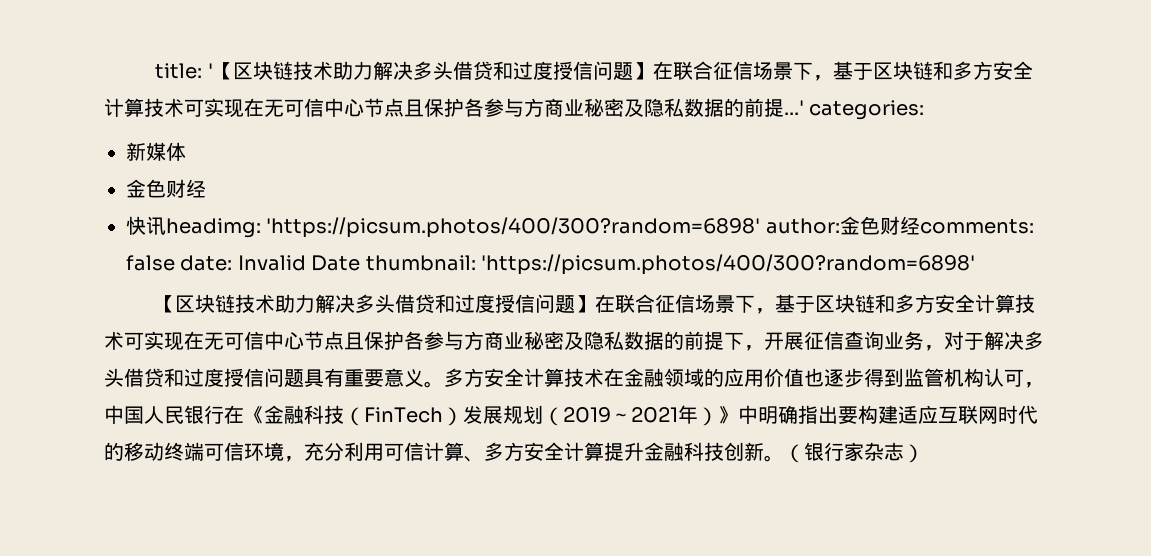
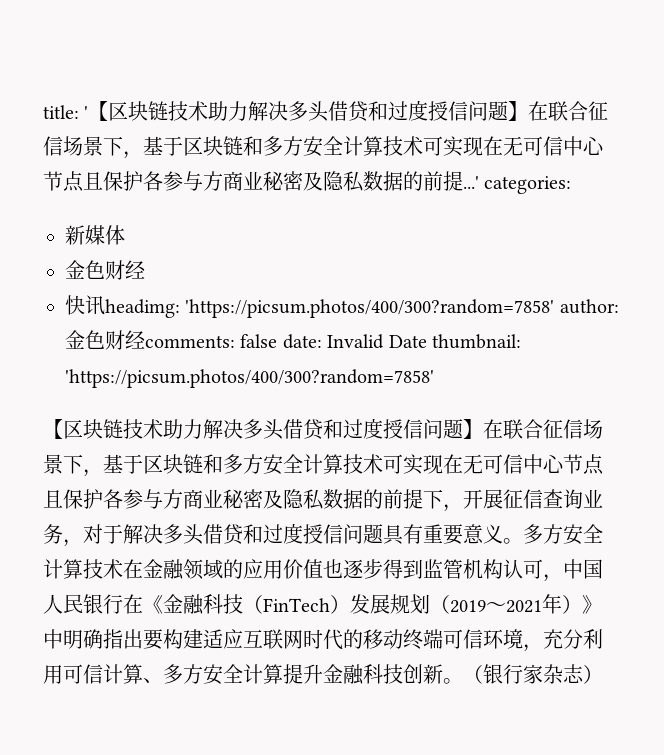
- 快讯headimg: 'https://picsum.photos/400/300?random=6898' author:金色财经comments: false date: Invalid Date thumbnail: 'https://picsum.photos/400/300?random=6898'
+ 快讯headimg: 'https://picsum.photos/400/300?random=7858' author:金色财经comments: false date: Invalid Date thumbnail: 'https://picsum.photos/400/300?random=7858'

